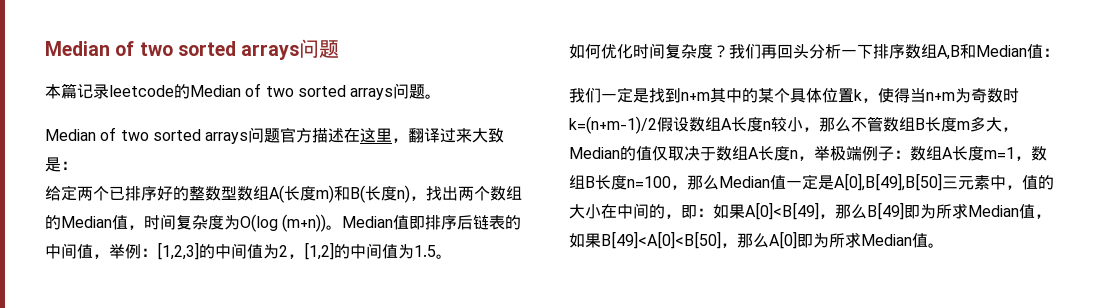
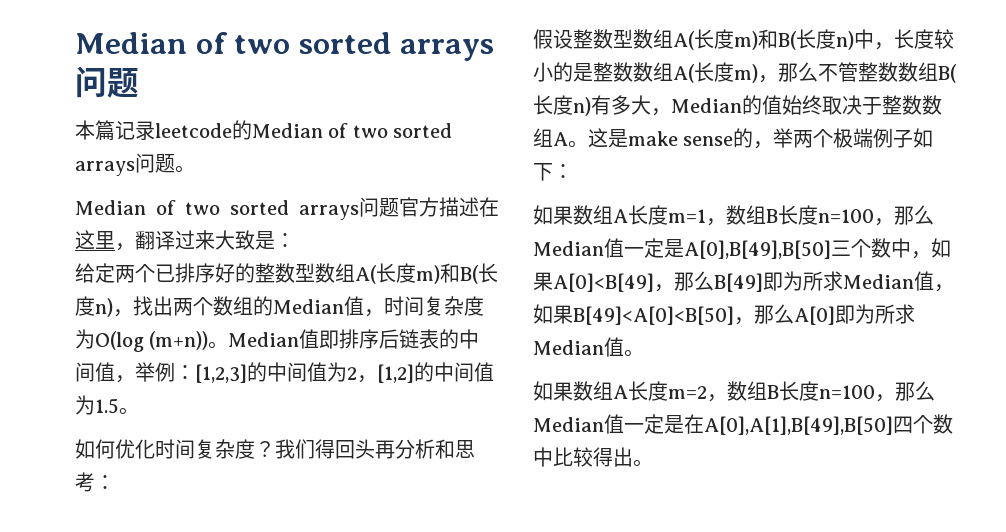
- 我们再回头分析一下排序数组A,B和Median值：
- 我们一定是找到n+m其中的某个具体位置k，使得当n+m为奇数时k=(n+m-1)/2假设数组A长度n较小，那么不管数组B长度m多大，Median的值仅取决于数组A长度n，举极端例子：数组A长度m=1，数组B长度n=100，那么Median值一定是A[0],B[49],B[50]三元素中，值的大小在中间的，即：如果A[0]<B[49]，那么B[49]即为所求Median值，如果B[49]<A[0]<B[50]，那么A[0]即为所求Median值。
+ 我们得回头再分析和思考：
+ 假设整数型数组A(长度m)和B(长度n)中，长度较小的是整数数组A(长度m)，那么不管整数数组B(长度n)有多大，Median的值始终取决于整数数组A。这是make sense的，举两个极端例子如下：
+ 如果数组A长度m=1，数组B长度n=100，那么Median值一定是A[0],B[49],B[50]三个数中，如果A[0]<B[49]，那么B[49]即为所求Median值，如果B[49]<A[0]<B[50]，那么A[0]即为所求Median值。
+ 如果数组A长度m=2，数组B长度n=100，那么Median值一定是在A[0],A[1],B[49],B[50]四个数中比较得出。

